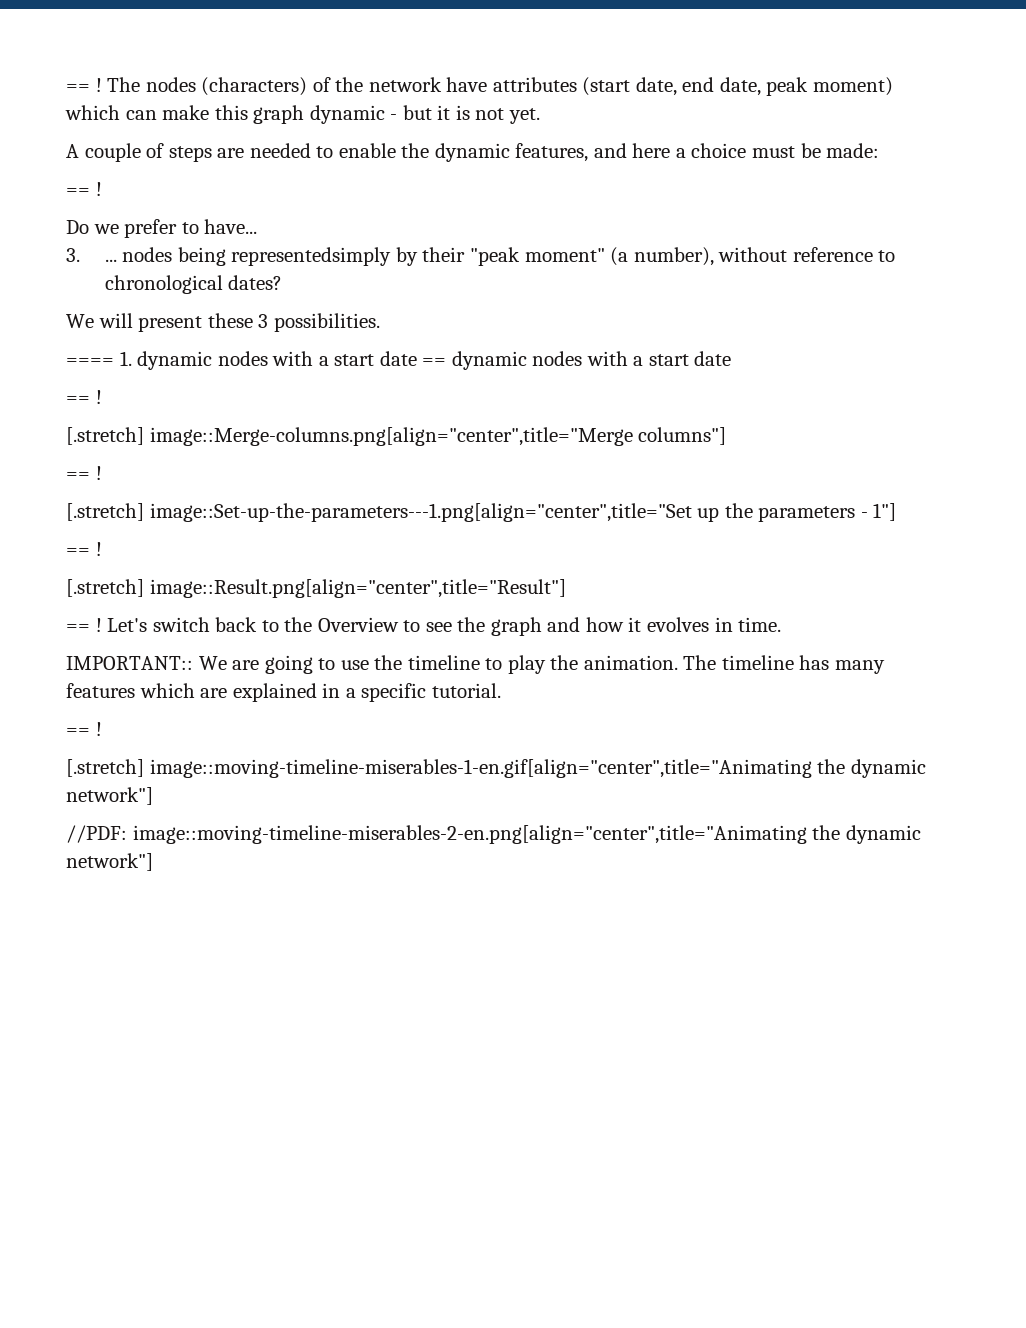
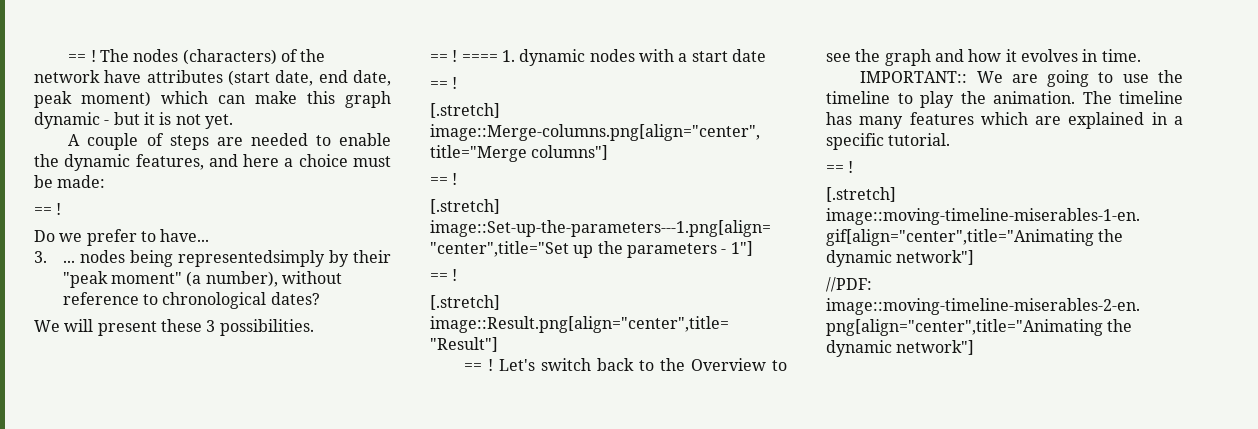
  We will present these 3 possibilities.
- ==== 1. dynamic nodes with a start date == dynamic nodes with a start date
+ == ! ==== 1. dynamic nodes with a start date

